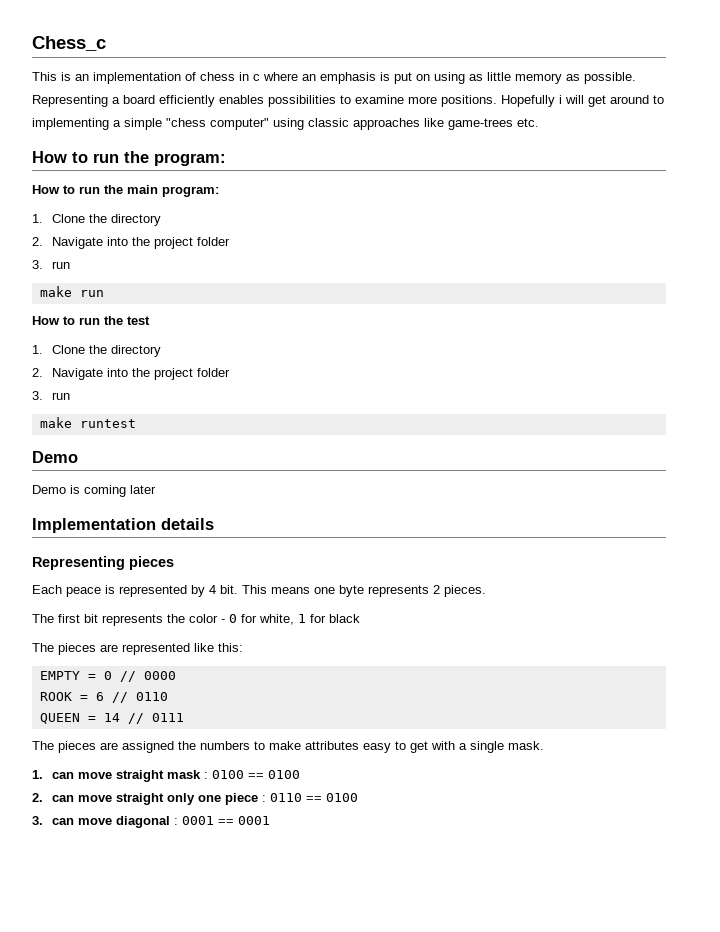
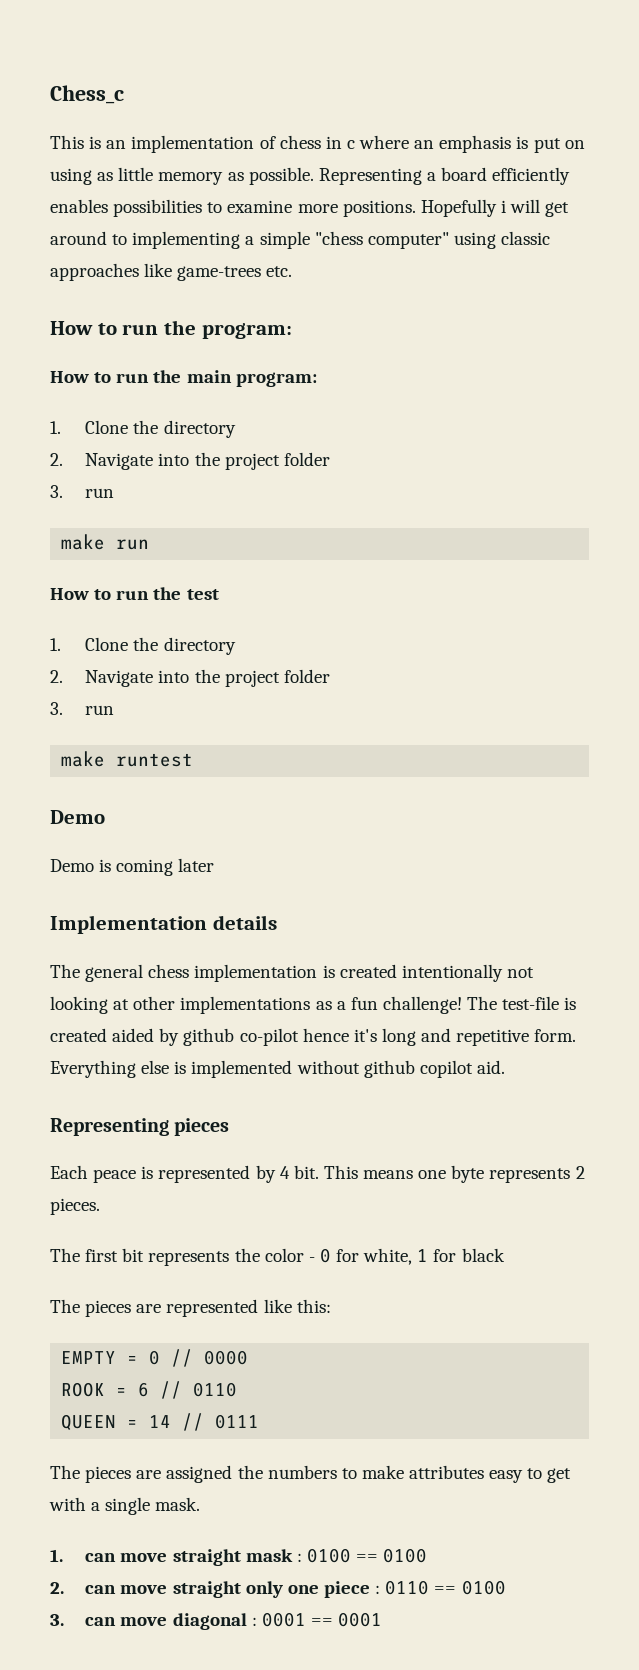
+ The general chess implementation is created intentionally not looking at other implementations as a fun challenge! The test-file is created aided by github co-pilot hence it's long and repetitive form. Everything else is implemented without github copilot aid.

